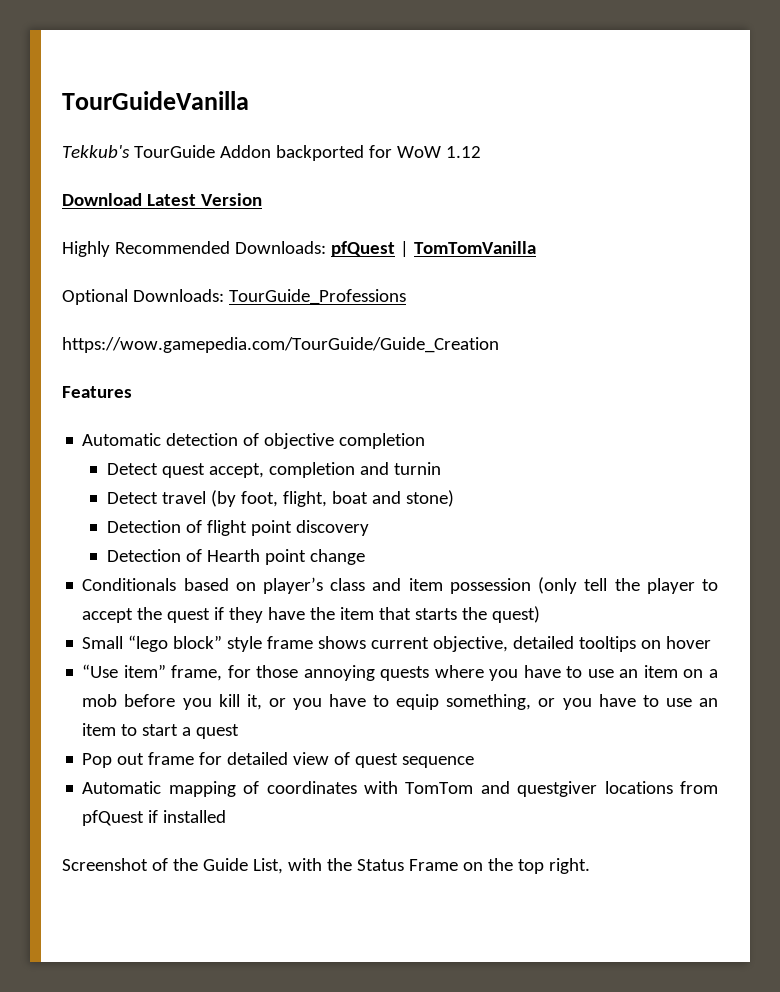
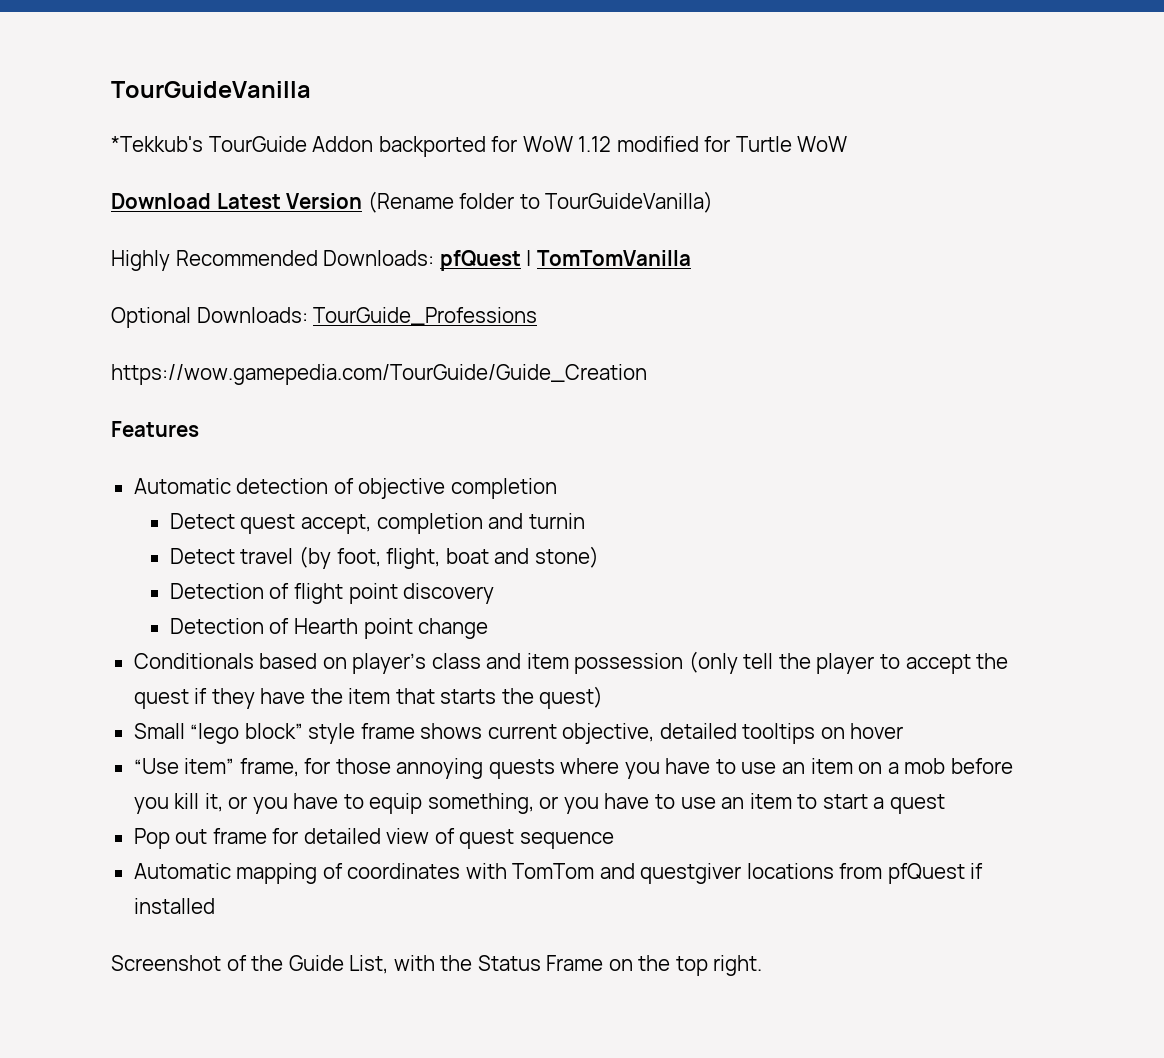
- Tekkub's TourGuide Addon backported for WoW 1.12
+ *Tekkub's TourGuide Addon backported for WoW 1.12 modified for Turtle WoW
- Download Latest Version
+ Download Latest Version (Rename folder to TourGuideVanilla)

